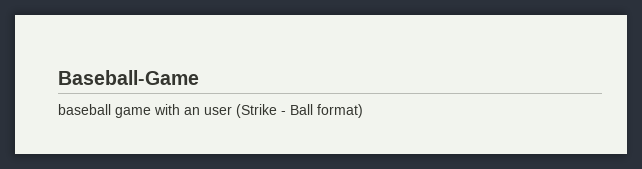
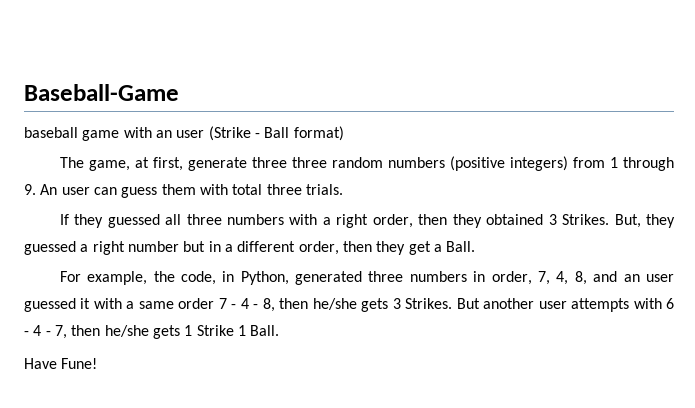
+ The game, at first, generate three three random numbers (positive integers) from 1 through 9. An user can guess them with total three trials.
+ If they guessed all three numbers with a right order, then they obtained 3 Strikes. But, they guessed a right number but in a different order, then they get a Ball.
+ For example, the code, in Python, generated three numbers in order, 7, 4, 8, and an user guessed it with a same order 7 - 4 - 8, then he/she gets 3 Strikes. But another user attempts with 6 - 4 - 7, then he/she gets 1 Strike 1 Ball.
+ Have Fune!

